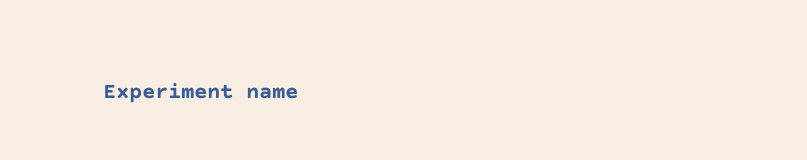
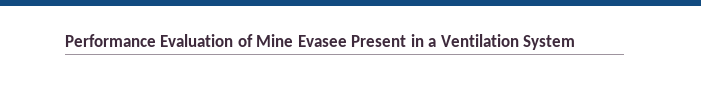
- Experiment name
+ Performance Evaluation of Mine Evasee Present in a Ventilation System

